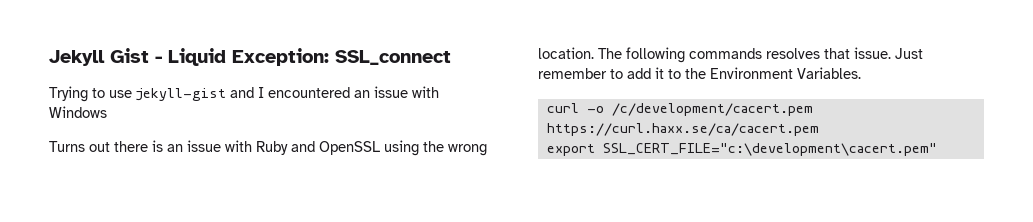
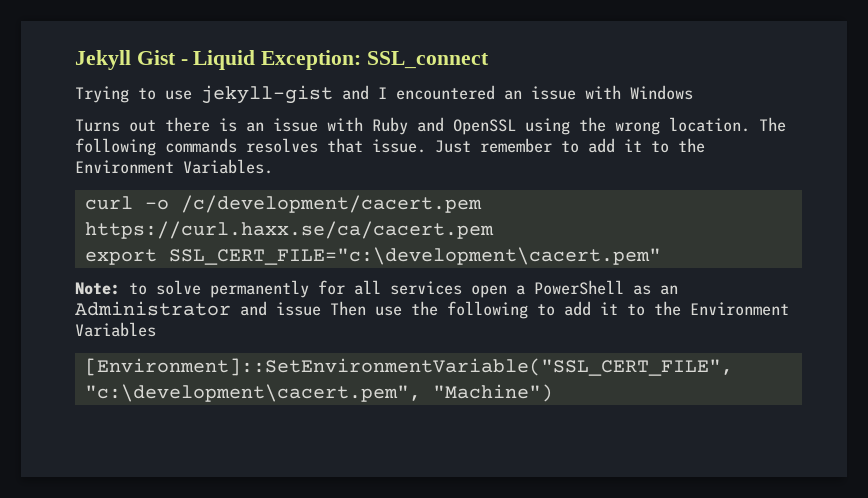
+ Note: to solve permanently for all services open a PowerShell as an Administrator and issue Then use the following to add it to the Environment Variables
+ [Environment]::SetEnvironmentVariable("SSL_CERT_FILE", "c:\development\cacert.pem", "Machine")

